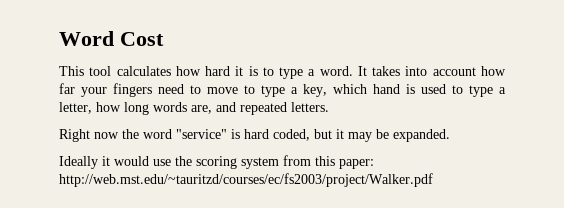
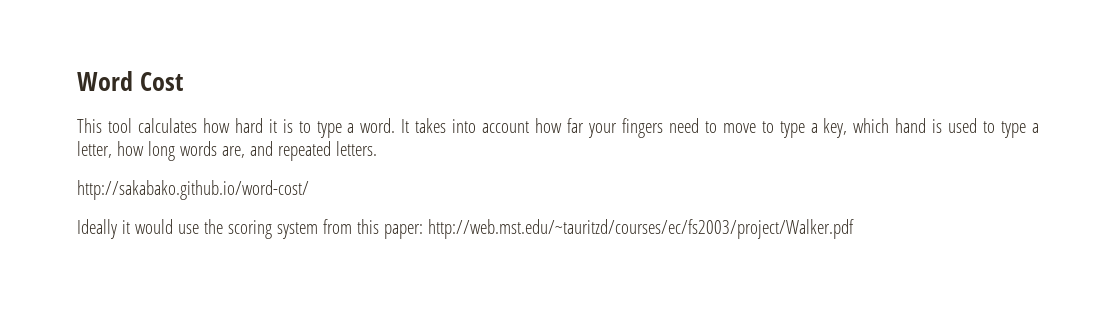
- Right now the word "service" is hard coded, but it may be expanded.
+ http://sakabako.github.io/word-cost/

